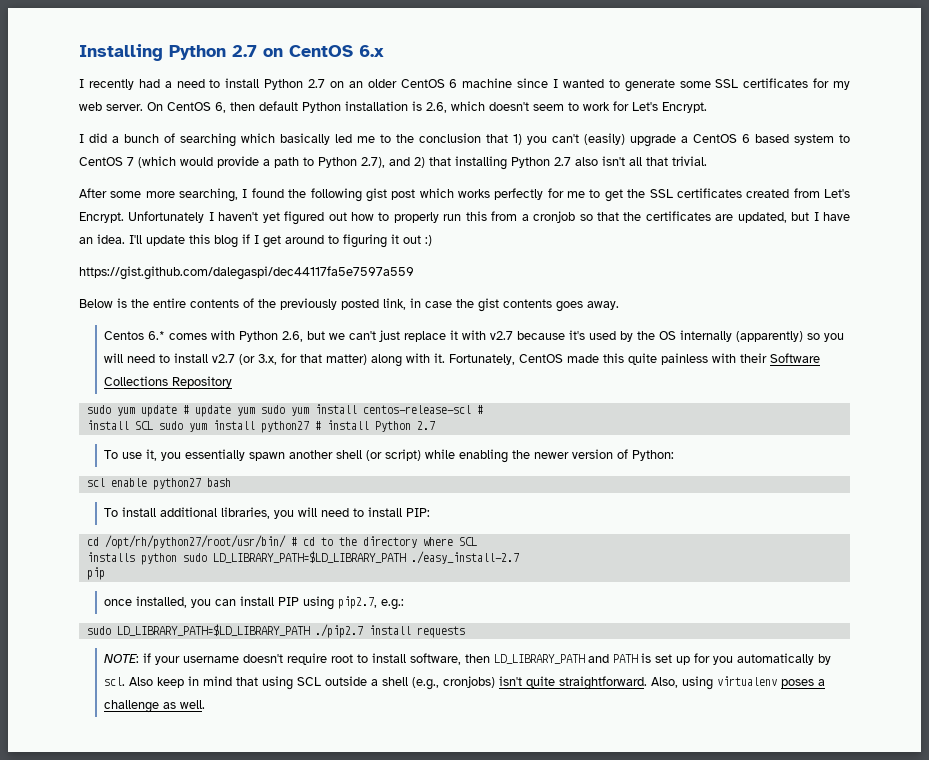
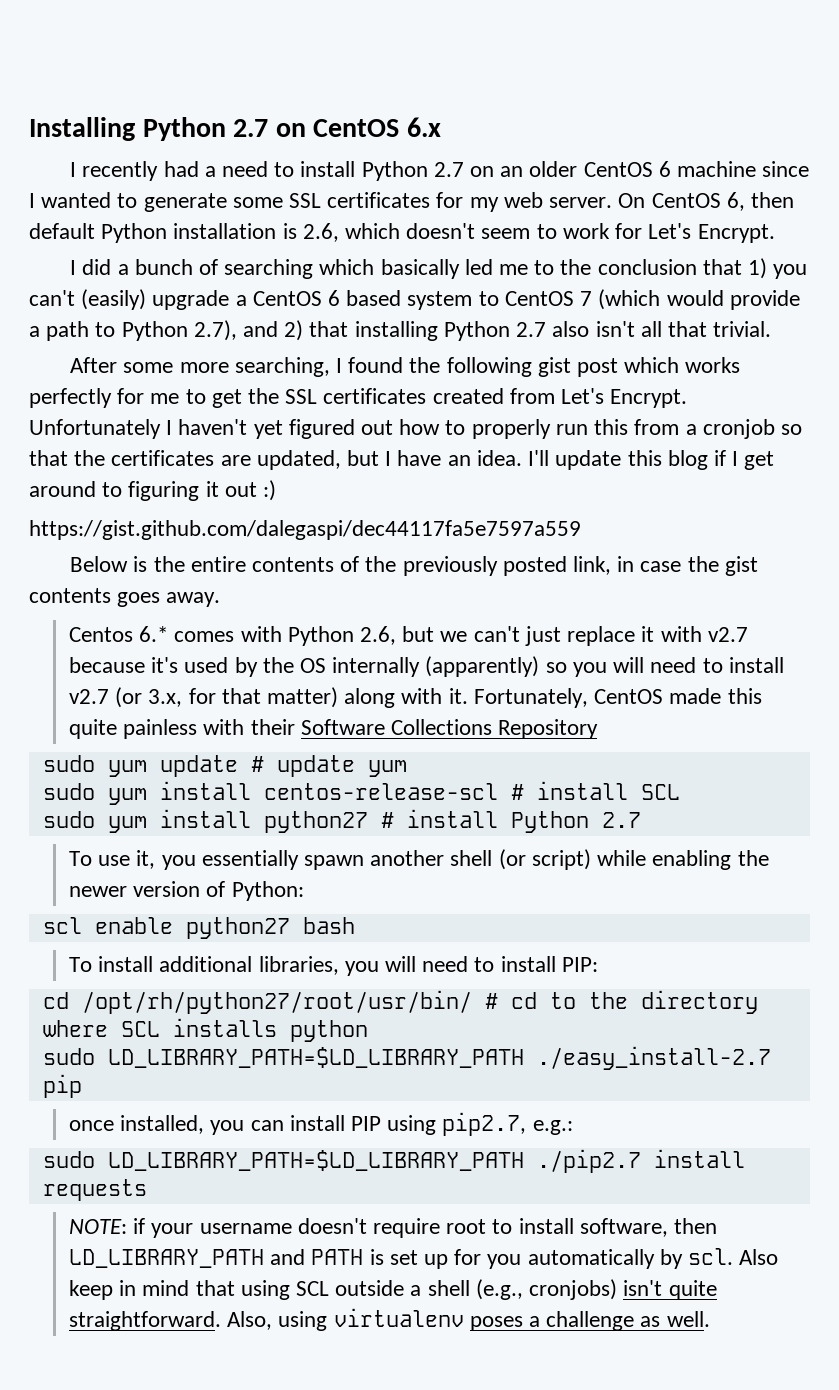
- sudo yum update # update yum sudo yum install centos-release-scl #
- install SCL sudo yum install python27 # install Python 2.7
+ sudo yum update # update yum
+ sudo yum install centos-release-scl # install SCL
+ sudo yum install python27 # install Python 2.7
- cd /opt/rh/python27/root/usr/bin/ # cd to the directory where SCL
- installs python sudo LD_LIBRARY_PATH=$LD_LIBRARY_PATH ./easy_install-2.7
+ cd /opt/rh/python27/root/usr/bin/ # cd to the directory where SCL installs python
+ sudo LD_LIBRARY_PATH=$LD_LIBRARY_PATH ./easy_install-2.7

